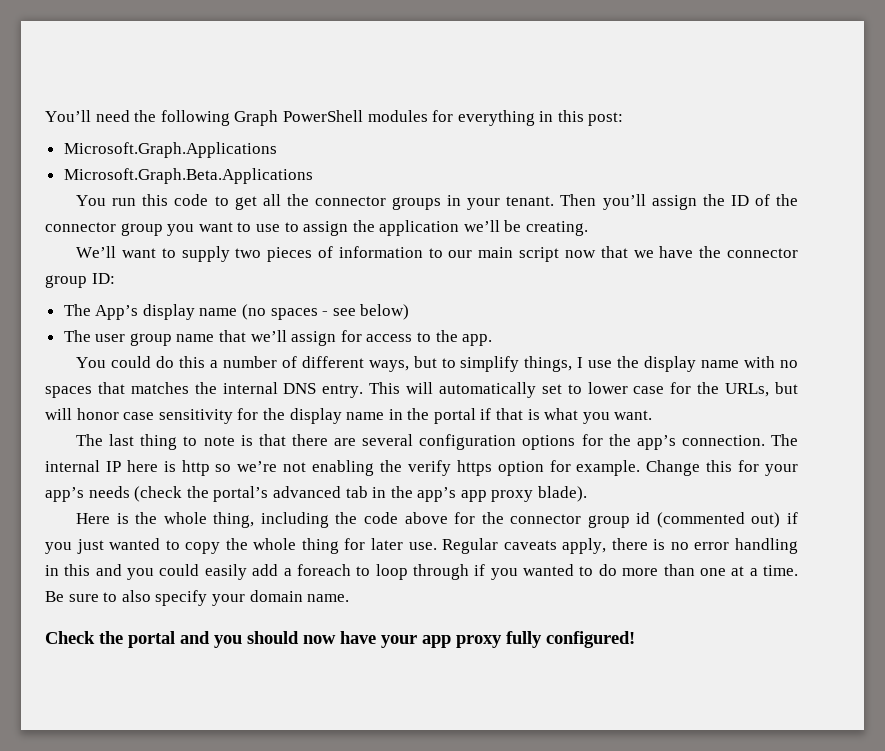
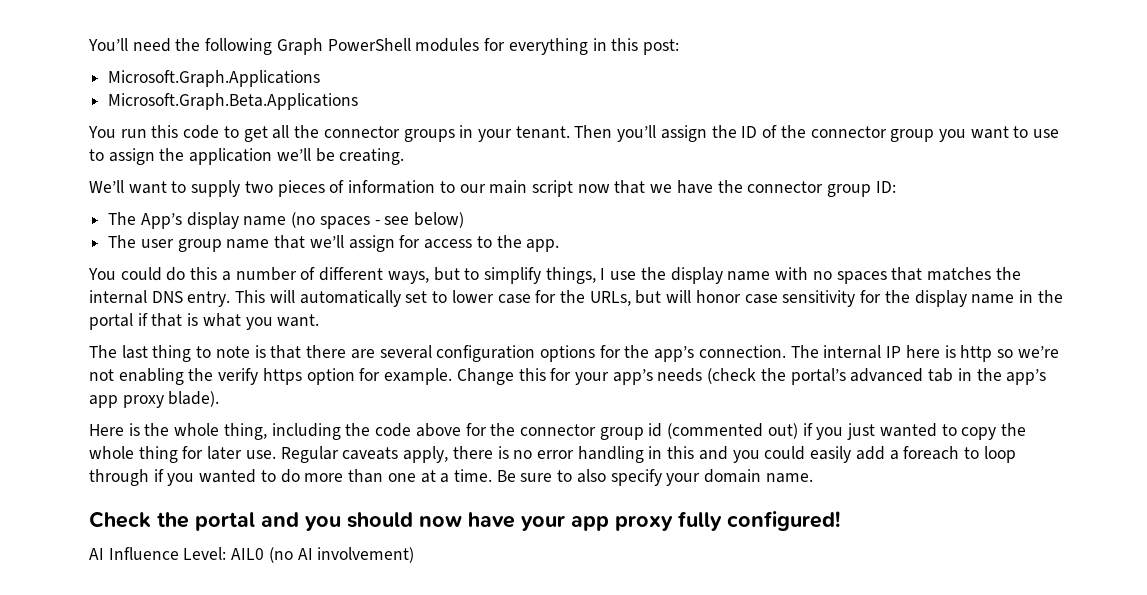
+ AI Influence Level: AIL0 (no AI involvement)

